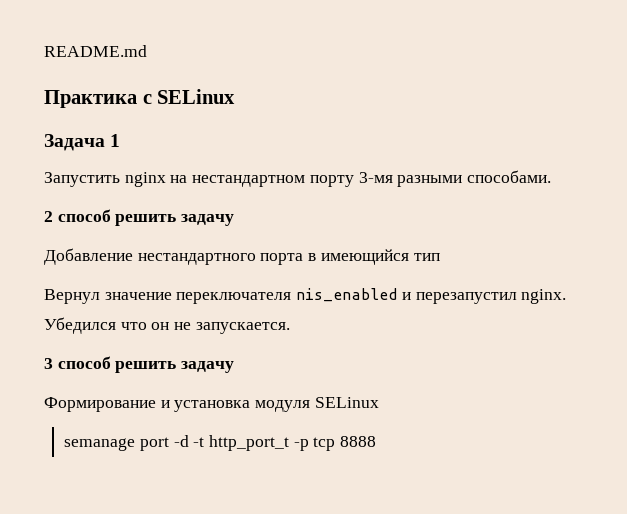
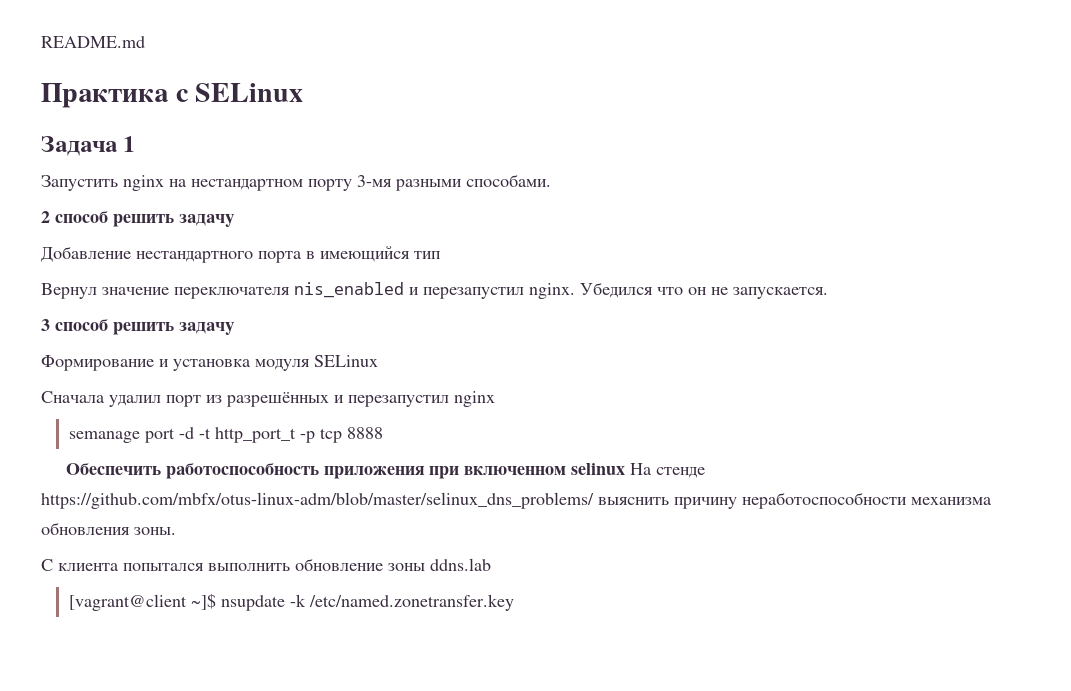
+ Сначала удалил порт из разрешённых и перезапустил nginx
+ Обеспечить работоспособность приложения при включенном selinux На стенде https://github.com/mbfx/otus-linux-adm/blob/master/selinux_dns_problems/ выяснить причину неработоспособности механизма обновления зоны.
+ С клиента попытался выполнить обновление зоны ddns.lab
+ [vagrant@client ~]$ nsupdate -k /etc/named.zonetransfer.key

